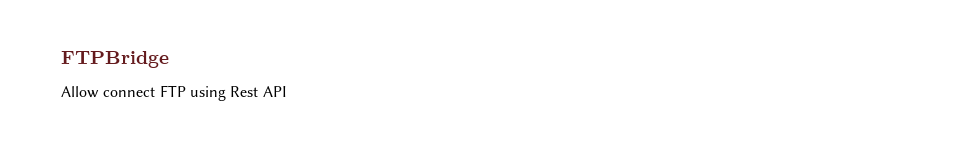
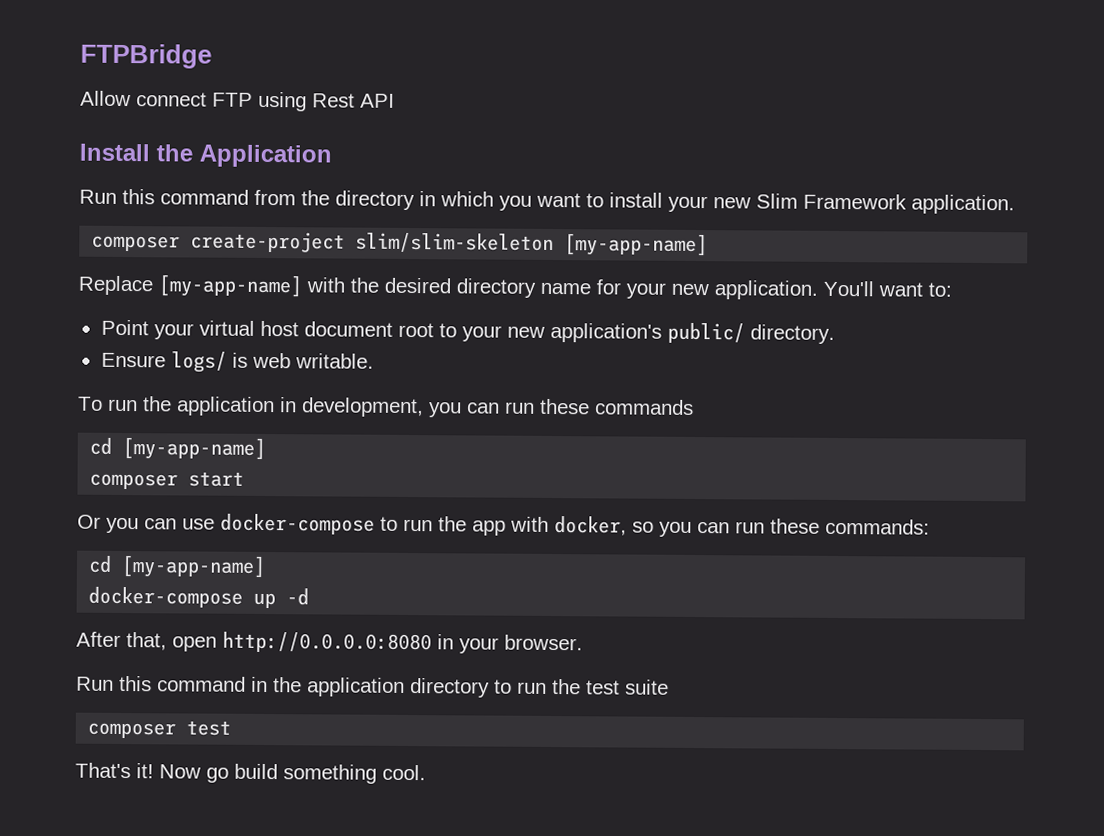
+ Install the Application
+ Run this command from the directory in which you want to install your new Slim Framework application.
+ composer create-project slim/slim-skeleton [my-app-name]
+ Replace [my-app-name] with the desired directory name for your new application. You'll want to:
+ Point your virtual host document root to your new application's public/ directory.
+ Ensure logs/ is web writable.
+ To run the application in development, you can run these commands
+ cd [my-app-name]
+ composer start
+ Or you can use docker-compose to run the app with docker, so you can run these commands:
+ cd [my-app-name]
+ docker-compose up -d
+ After that, open http://0.0.0.0:8080 in your browser.
+ Run this command in the application directory to run the test suite
+ composer test
+ That's it! Now go build something cool.

